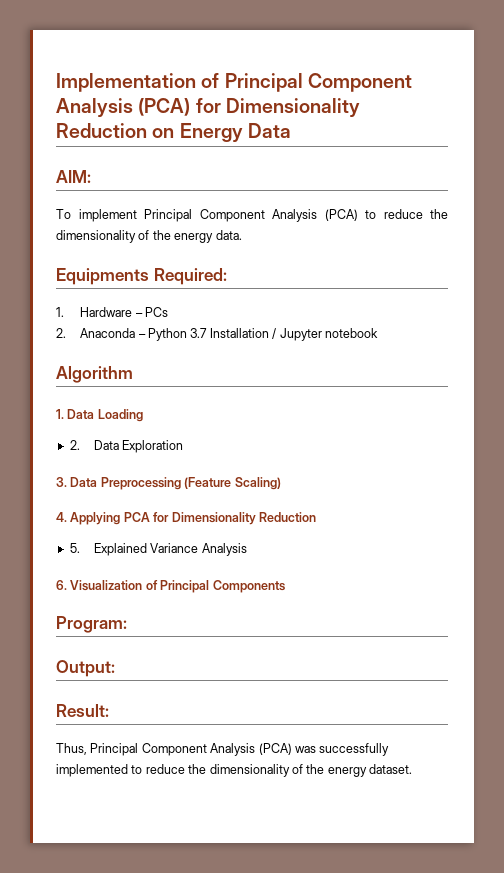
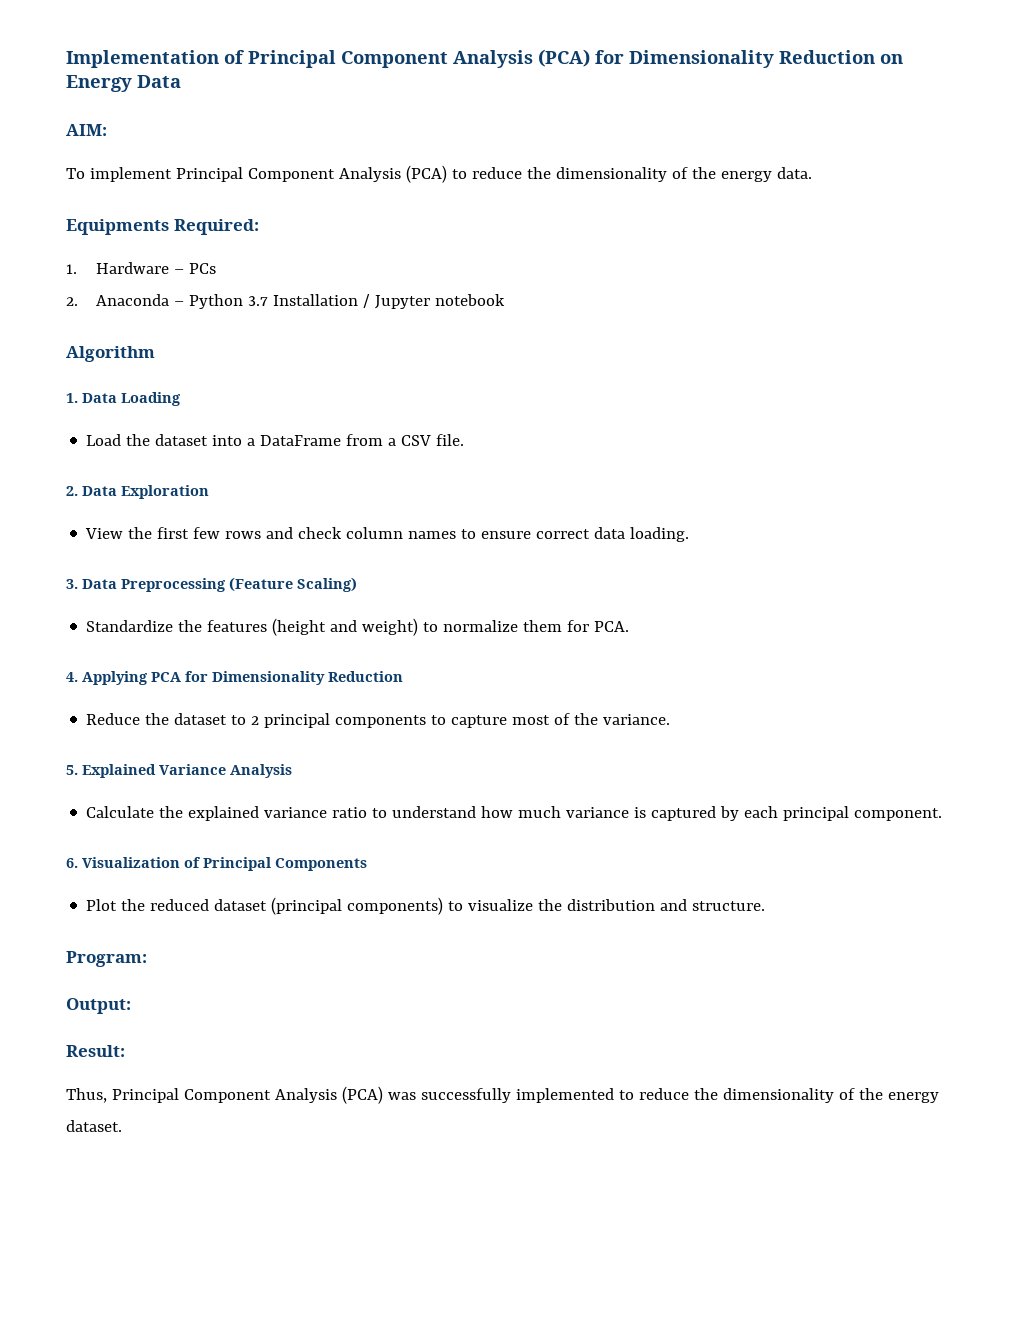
+ Load the dataset into a DataFrame from a CSV file.
  2. Data Exploration
+ View the first few rows and check column names to ensure correct data loading.
+ Standardize the features (height and weight) to normalize them for PCA.
+ Reduce the dataset to 2 principal components to capture most of the variance.
  5. Explained Variance Analysis
+ Calculate the explained variance ratio to understand how much variance is captured by each principal component.
+ Plot the reduced dataset (principal components) to visualize the distribution and structure.

